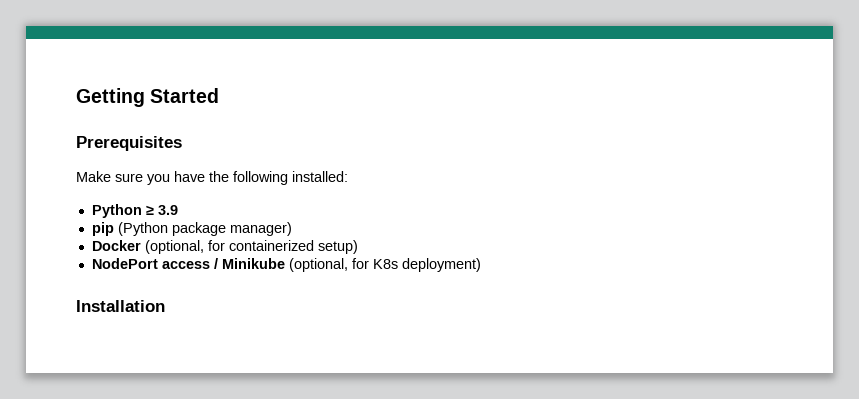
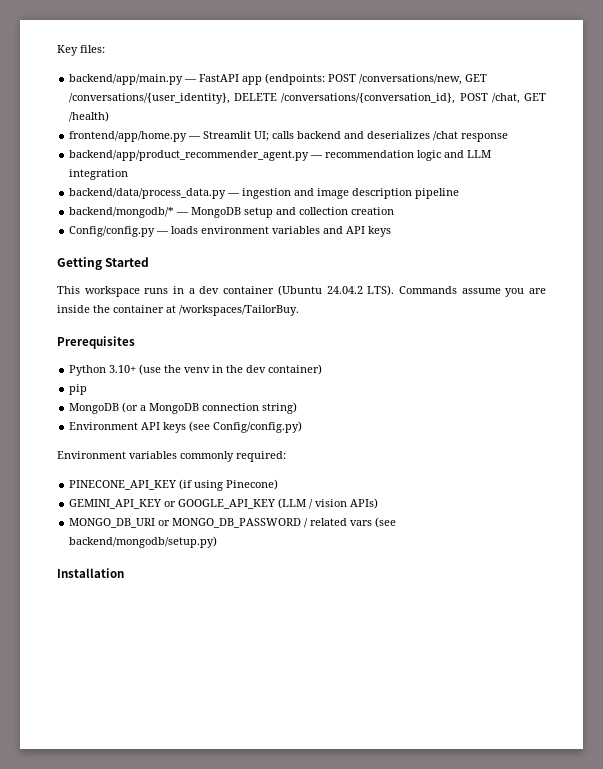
+ Key files:
+ backend/app/main.py — FastAPI app (endpoints: POST /conversations/new, GET /conversations/{user_identity}, DELETE /conversations/{conversation_id}, POST /chat, GET /health)
+ frontend/app/home.py — Streamlit UI; calls backend and deserializes /chat response
+ backend/app/product_recommender_agent.py — recommendation logic and LLM integration
+ backend/data/process_data.py — ingestion and image description pipeline
+ backend/mongodb/* — MongoDB setup and collection creation
+ Config/config.py — loads environment variables and API keys
  Getting Started
+ This workspace runs in a dev container (Ubuntu 24.04.2 LTS). Commands assume you are inside the container at /workspaces/TailorBuy.
  Prerequisites
- Make sure you have the following installed:
- Python ≥ 3.9
- pip (Python package manager)
- Docker (optional, for containerized setup)
- NodePort access / Minikube (optional, for K8s deployment)
+ Python 3.10+ (use the venv in the dev container)
+ pip
+ MongoDB (or a MongoDB connection string)
+ Environment API keys (see Config/config.py)
+ Environment variables commonly required:
+ PINECONE_API_KEY (if using Pinecone)
+ GEMINI_API_KEY or GOOGLE_API_KEY (LLM / vision APIs)
+ MONGO_DB_URI or MONGO_DB_PASSWORD / related vars (see backend/mongodb/setup.py)

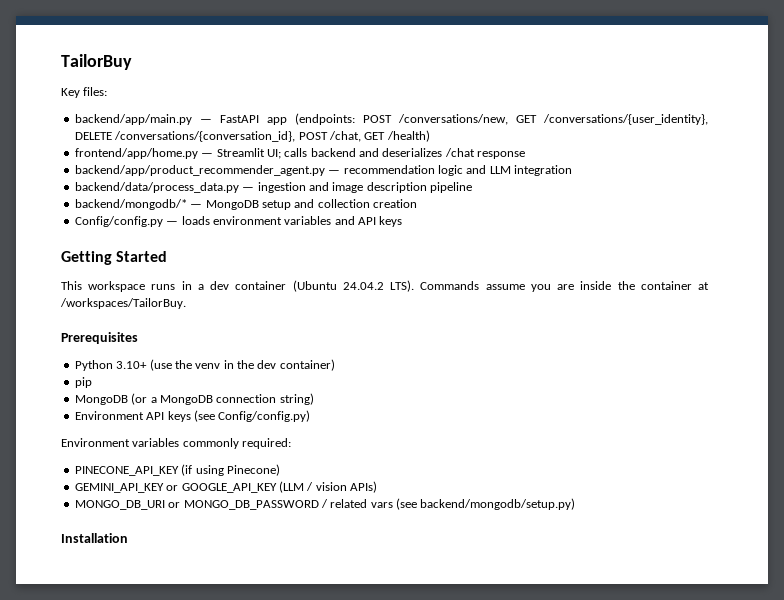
+ TailorBuy

